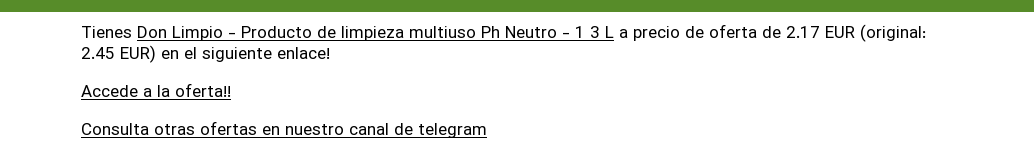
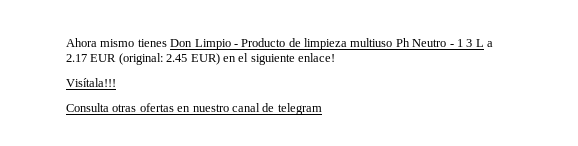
- Tienes Don Limpio - Producto de limpieza multiuso Ph Neutro - 1 3 L a precio de oferta de 2.17 EUR (original: 2.45 EUR) en el siguiente enlace!
+ Ahora mismo tienes Don Limpio - Producto de limpieza multiuso Ph Neutro - 1 3 L a 2.17 EUR (original: 2.45 EUR) en el siguiente enlace!
- Accede a la oferta!!
+ Visítala!!!

